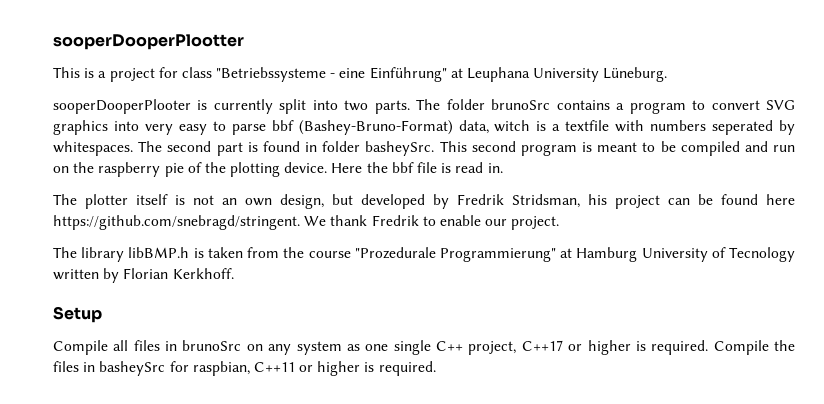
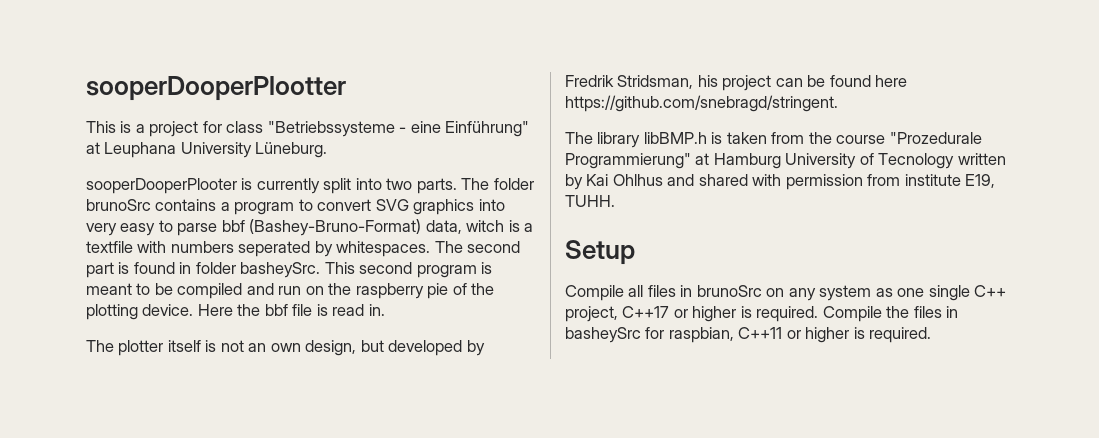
- The plotter itself is not an own design, but developed by Fredrik Stridsman, his project can be found here https://github.com/snebragd/stringent. We thank Fredrik to enable our project.
+ The plotter itself is not an own design, but developed by Fredrik Stridsman, his project can be found here https://github.com/snebragd/stringent.
- The library libBMP.h is taken from the course "Prozedurale Programmierung" at Hamburg University of Tecnology written by Florian Kerkhoff.
+ The library libBMP.h is taken from the course "Prozedurale Programmierung" at Hamburg University of Tecnology written by Kai Ohlhus and shared with permission from institute E19, TUHH.

